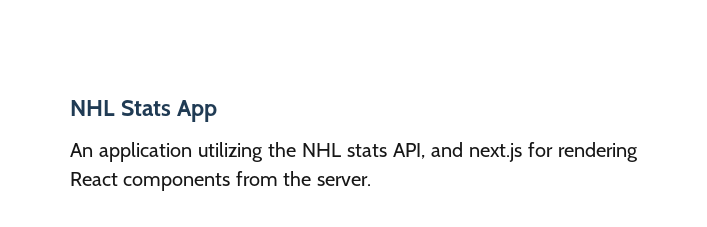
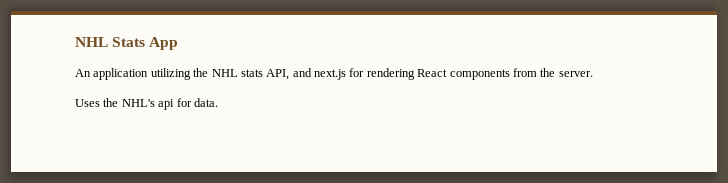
+ Uses the NHL's api for data.

